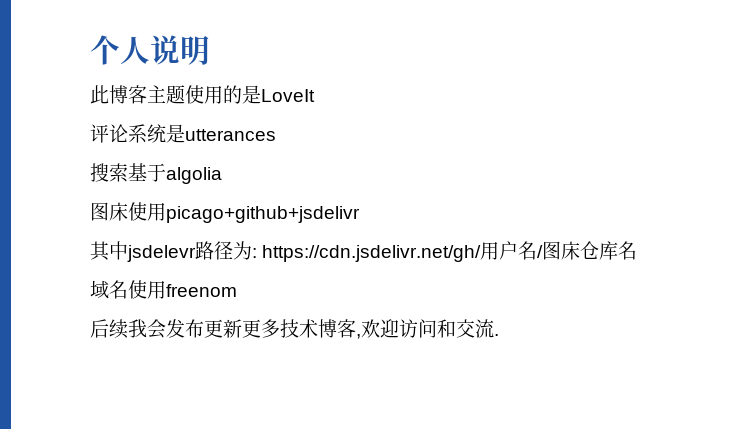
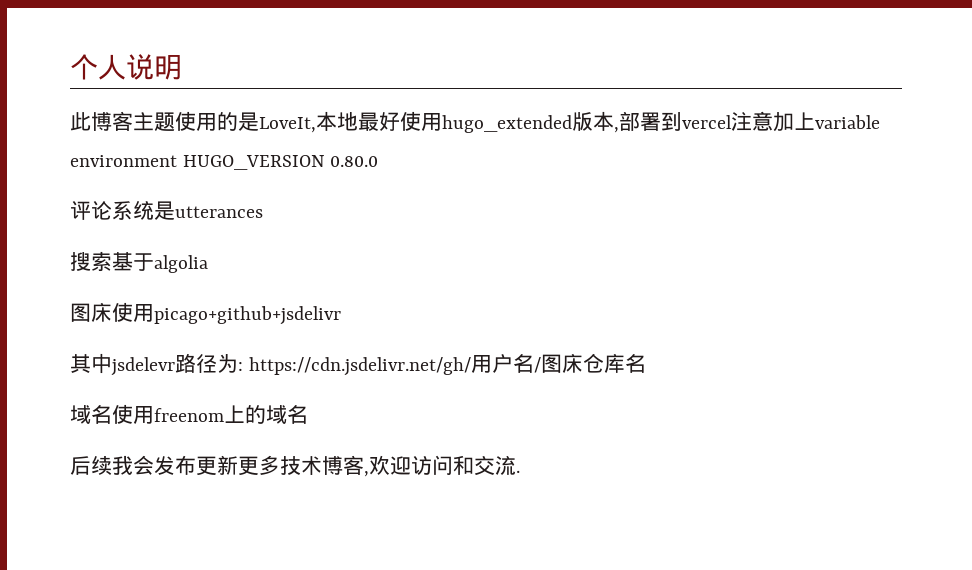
- 此博客主题使用的是LoveIt
+ 此博客主题使用的是LoveIt,本地最好使用hugo_extended版本,部署到vercel注意加上variable environment HUGO_VERSION 0.80.0
- 域名使用freenom
+ 域名使用freenom上的域名

